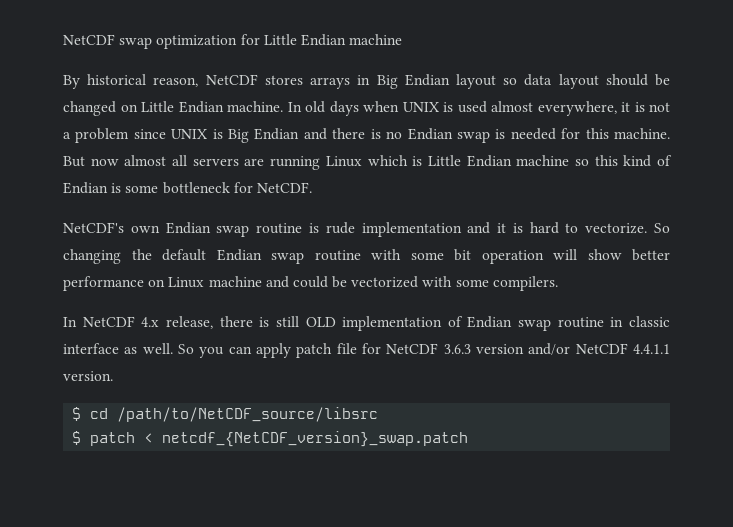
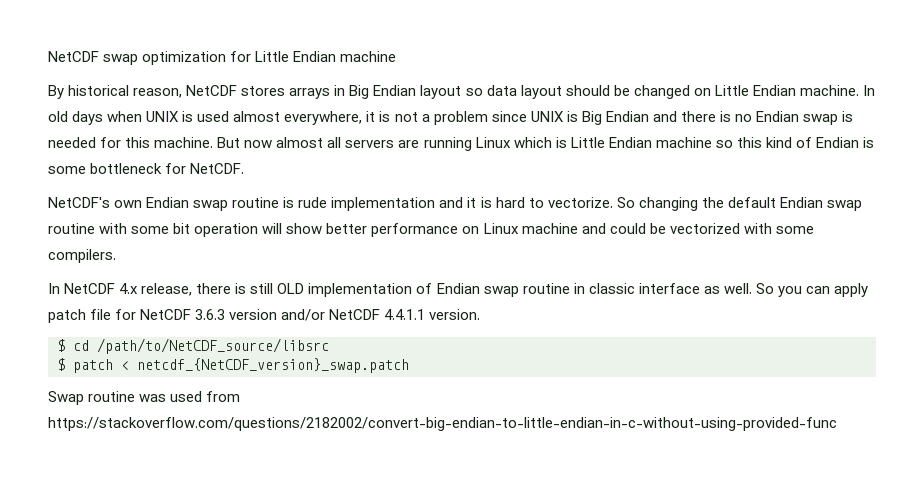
+ Swap routine was used from https://stackoverflow.com/questions/2182002/convert-big-endian-to-little-endian-in-c-without-using-provided-func

